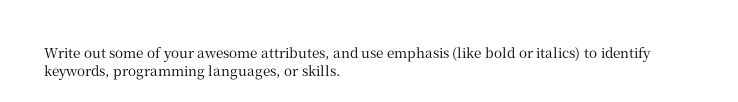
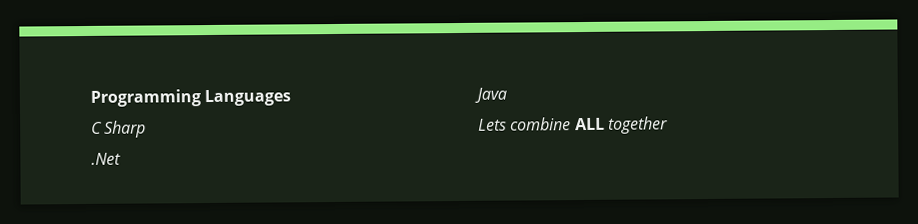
- Write out some of your awesome attributes, and use emphasis (like bold or italics) to identify keywords, programming languages, or skills.
+ Programming Languages
+ C Sharp
+ .Net
+ Java
+ Lets combine ALL together

